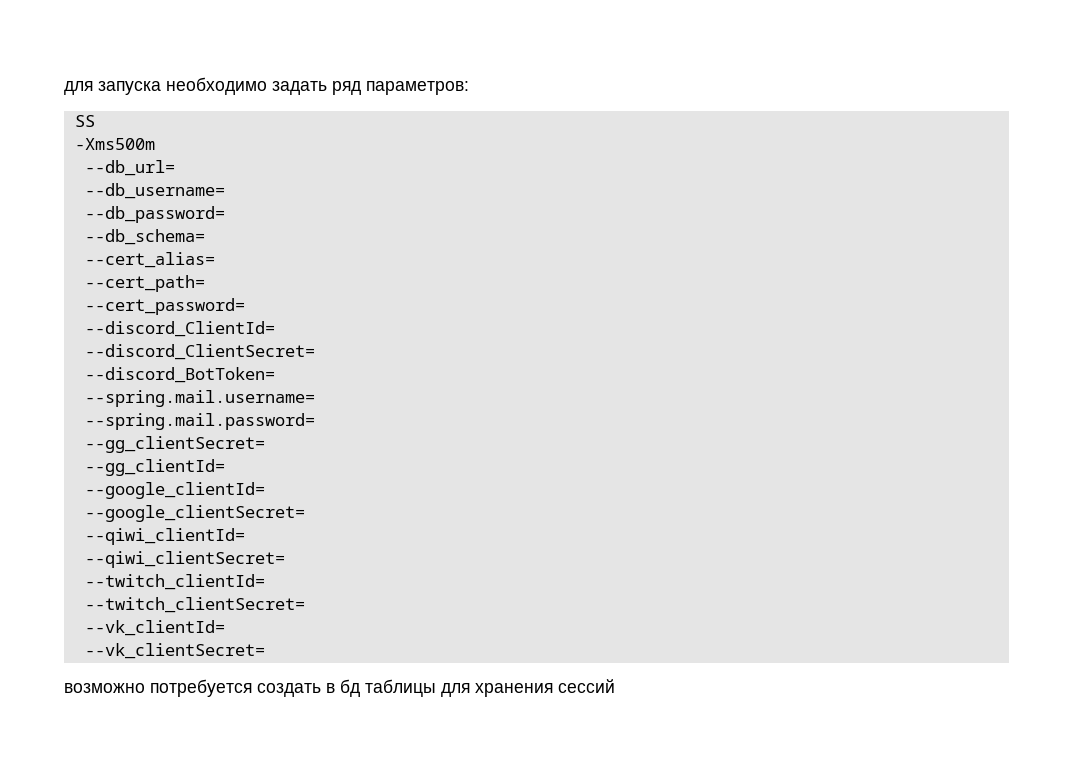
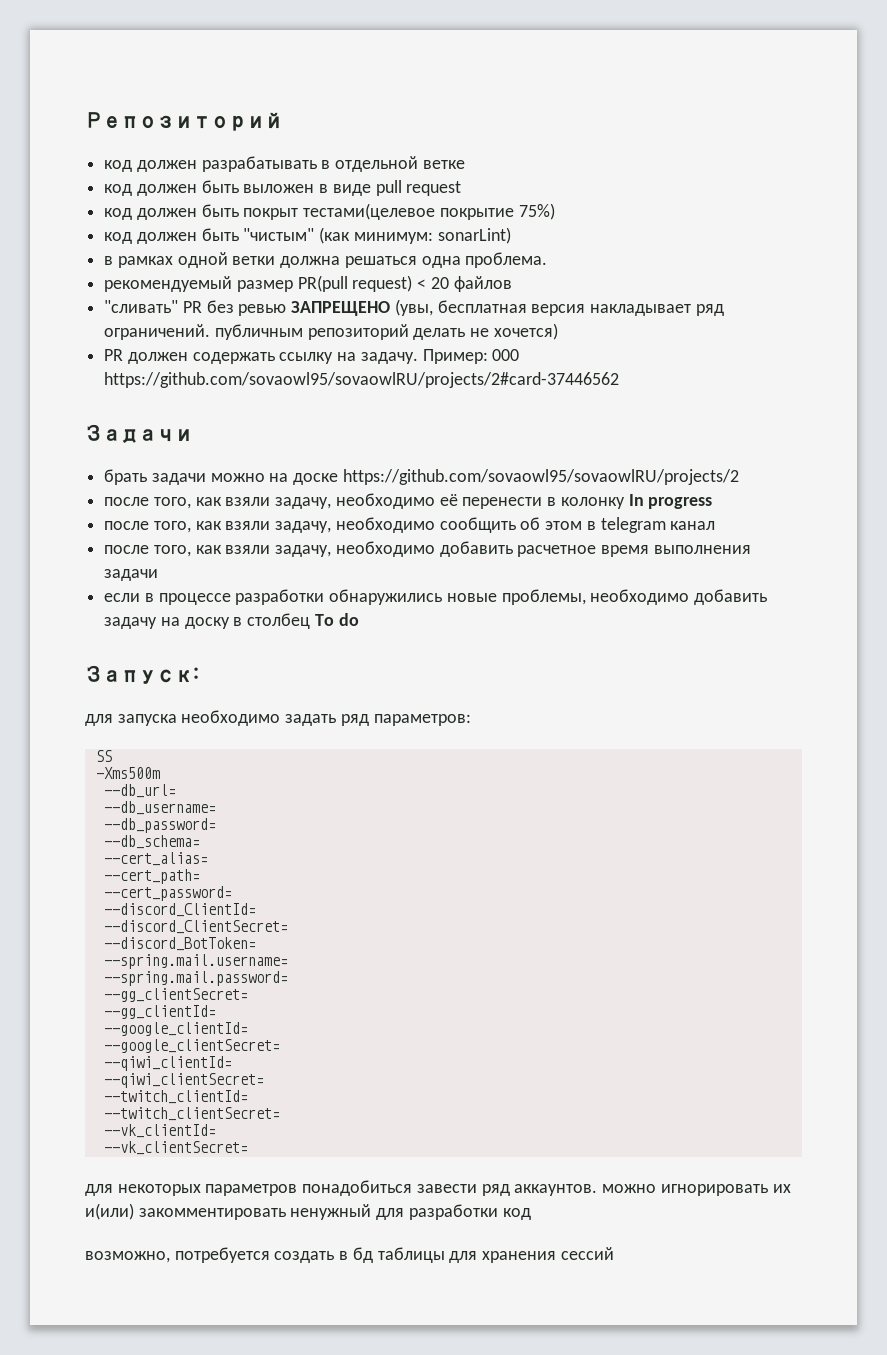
+ Репозиторий
+ код должен разрабатывать в отдельной ветке
+ код должен быть выложен в виде pull request
+ код должен быть покрыт тестами(целевое покрытие 75%)
+ код должен быть "чистым" (как минимум: sonarLint)
+ в рамках одной ветки должна решаться одна проблема.
+ рекомендуемый размер PR(pull request) < 20 файлов
+ "сливать" PR без ревью ЗАПРЕЩЕНО (увы, бесплатная версия накладывает ряд ограничений. публичным репозиторий делать не хочется)
+ PR должен содержать ссылку на задачу. Пример: 000 https://github.com/sovaowl95/sovaowlRU/projects/2#card-37446562
+ Задачи
+ брать задачи можно на доске https://github.com/sovaowl95/sovaowlRU/projects/2
+ после того, как взяли задачу, необходимо её перенести в колонку In progress
+ после того, как взяли задачу, необходимо сообщить об этом в telegram канал
+ после того, как взяли задачу, необходимо добавить расчетное время выполнения задачи
+ если в процессе разработки обнаружились новые проблемы, необходимо добавить задачу на доску в столбец To do
+ Запуск:
- возможно потребуется создать в бд таблицы для хранения сессий
+ для некоторых параметров понадобиться завести ряд аккаунтов. можно игнорировать их и(или) закомментировать ненужный для разработки код
+ возможно, потребуется создать в бд таблицы для хранения сессий

